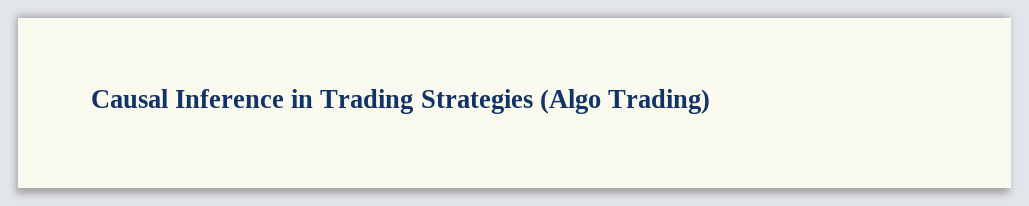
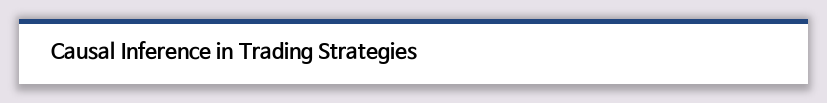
- Causal Inference in Trading Strategies (Algo Trading)
+ Causal Inference in Trading Strategies

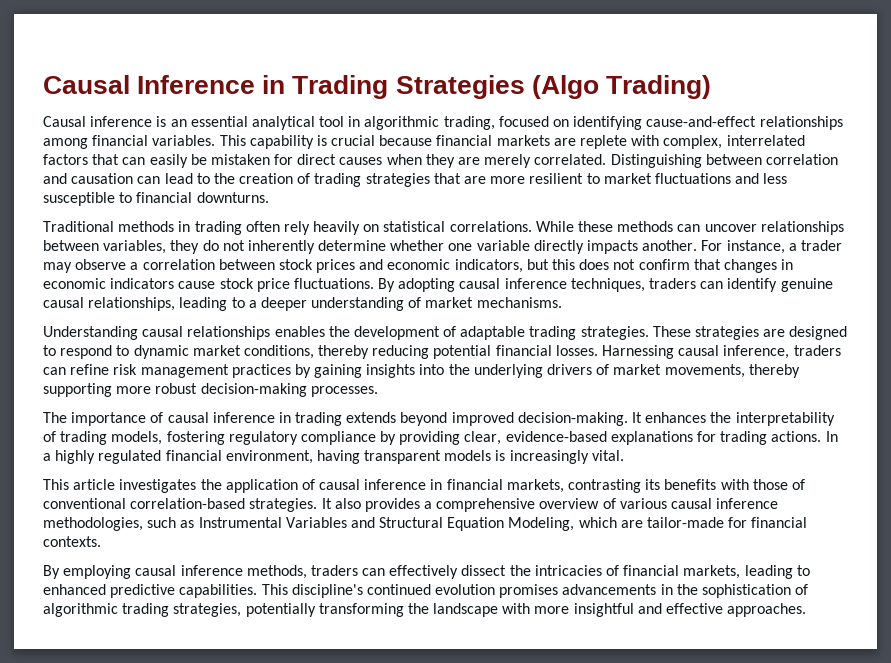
- Causal Inference in Trading Strategies
+ Causal Inference in Trading Strategies (Algo Trading)
+ Causal inference is an essential analytical tool in algorithmic trading, focused on identifying cause-and-effect relationships among financial variables. This capability is crucial because financial markets are replete with complex, interrelated factors that can easily be mistaken for direct causes when they are merely correlated. Distinguishing between correlation and causation can lead to the creation of trading strategies that are more resilient to market fluctuations and less susceptible to financial downturns.
+ Traditional methods in trading often rely heavily on statistical correlations. While these methods can uncover relationships between variables, they do not inherently determine whether one variable directly impacts another. For instance, a trader may observe a correlation between stock prices and economic indicators, but this does not confirm that changes in economic indicators cause stock price fluctuations. By adopting causal inference techniques, traders can identify genuine causal relationships, leading to a deeper understanding of market mechanisms.
+ Understanding causal relationships enables the development of adaptable trading strategies. These strategies are designed to respond to dynamic market conditions, thereby reducing potential financial losses. Harnessing causal inference, traders can refine risk management practices by gaining insights into the underlying drivers of market movements, thereby supporting more robust decision-making processes.
+ The importance of causal inference in trading extends beyond improved decision-making. It enhances the interpretability of trading models, fostering regulatory compliance by providing clear, evidence-based explanations for trading actions. In a highly regulated financial environment, having transparent models is increasingly vital.
+ This article investigates the application of causal inference in financial markets, contrasting its benefits with those of conventional correlation-based strategies. It also provides a comprehensive overview of various causal inference methodologies, such as Instrumental Variables and Structural Equation Modeling, which are tailor-made for financial contexts.
+ By employing causal inference methods, traders can effectively dissect the intricacies of financial markets, leading to enhanced predictive capabilities. This discipline's continued evolution promises advancements in the sophistication of algorithmic trading strategies, potentially transforming the landscape with more insightful and effective approaches.

